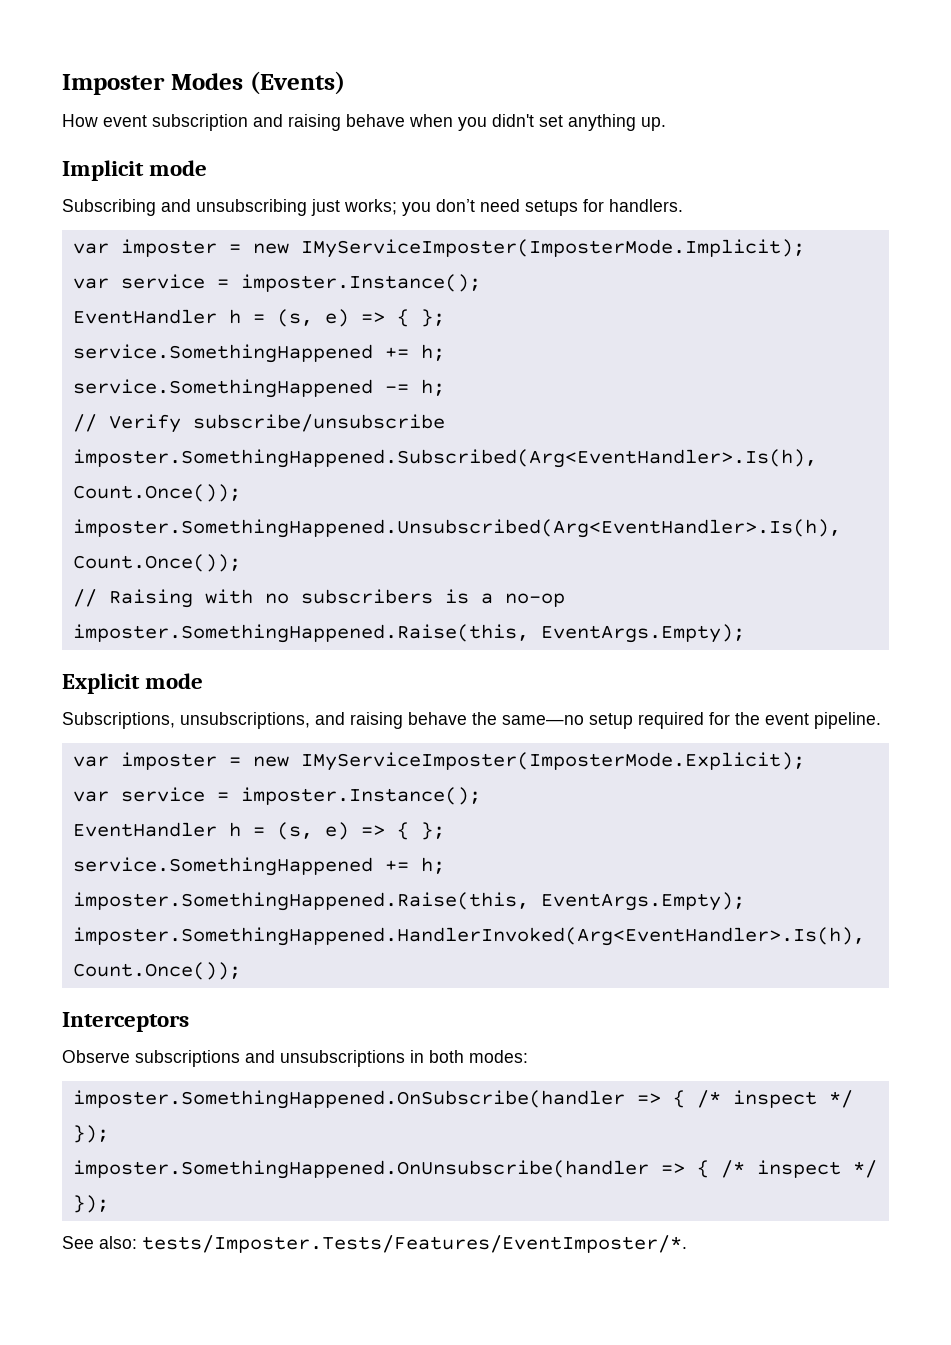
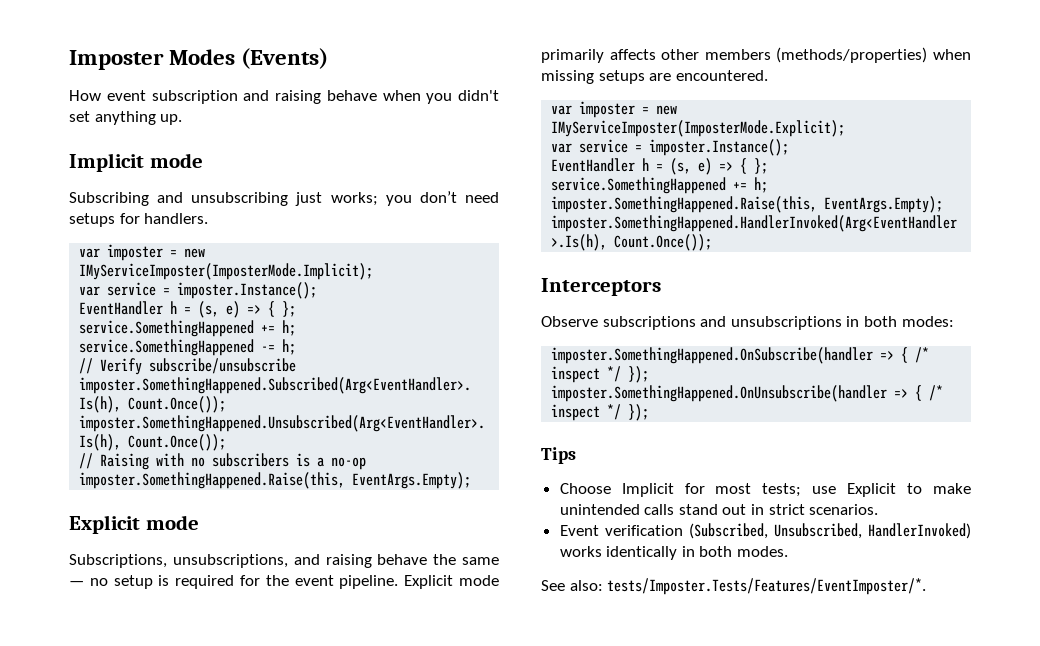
- Subscriptions, unsubscriptions, and raising behave the same—no setup required for the event pipeline.
+ Subscriptions, unsubscriptions, and raising behave the same — no setup is required for the event pipeline. Explicit mode primarily affects other members (methods/properties) when missing setups are encountered.
+ Tips
+ Choose Implicit for most tests; use Explicit to make unintended calls stand out in strict scenarios.
+ Event verification (Subscribed, Unsubscribed, HandlerInvoked) works identically in both modes.

